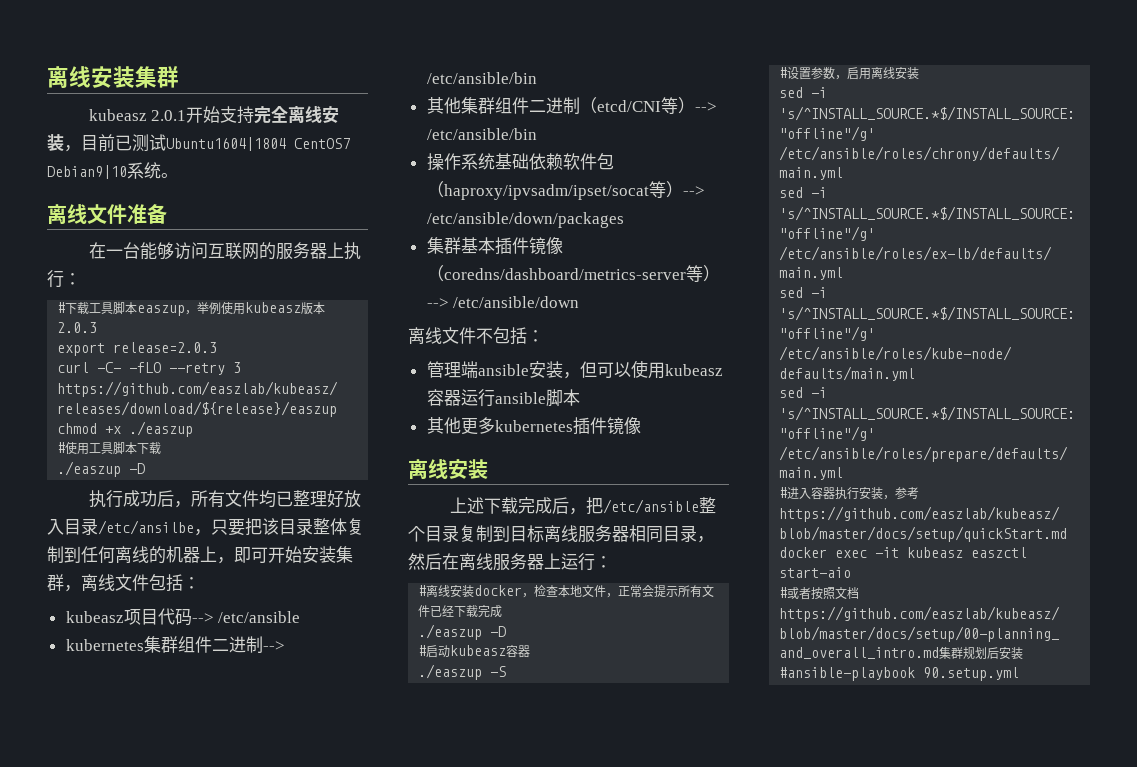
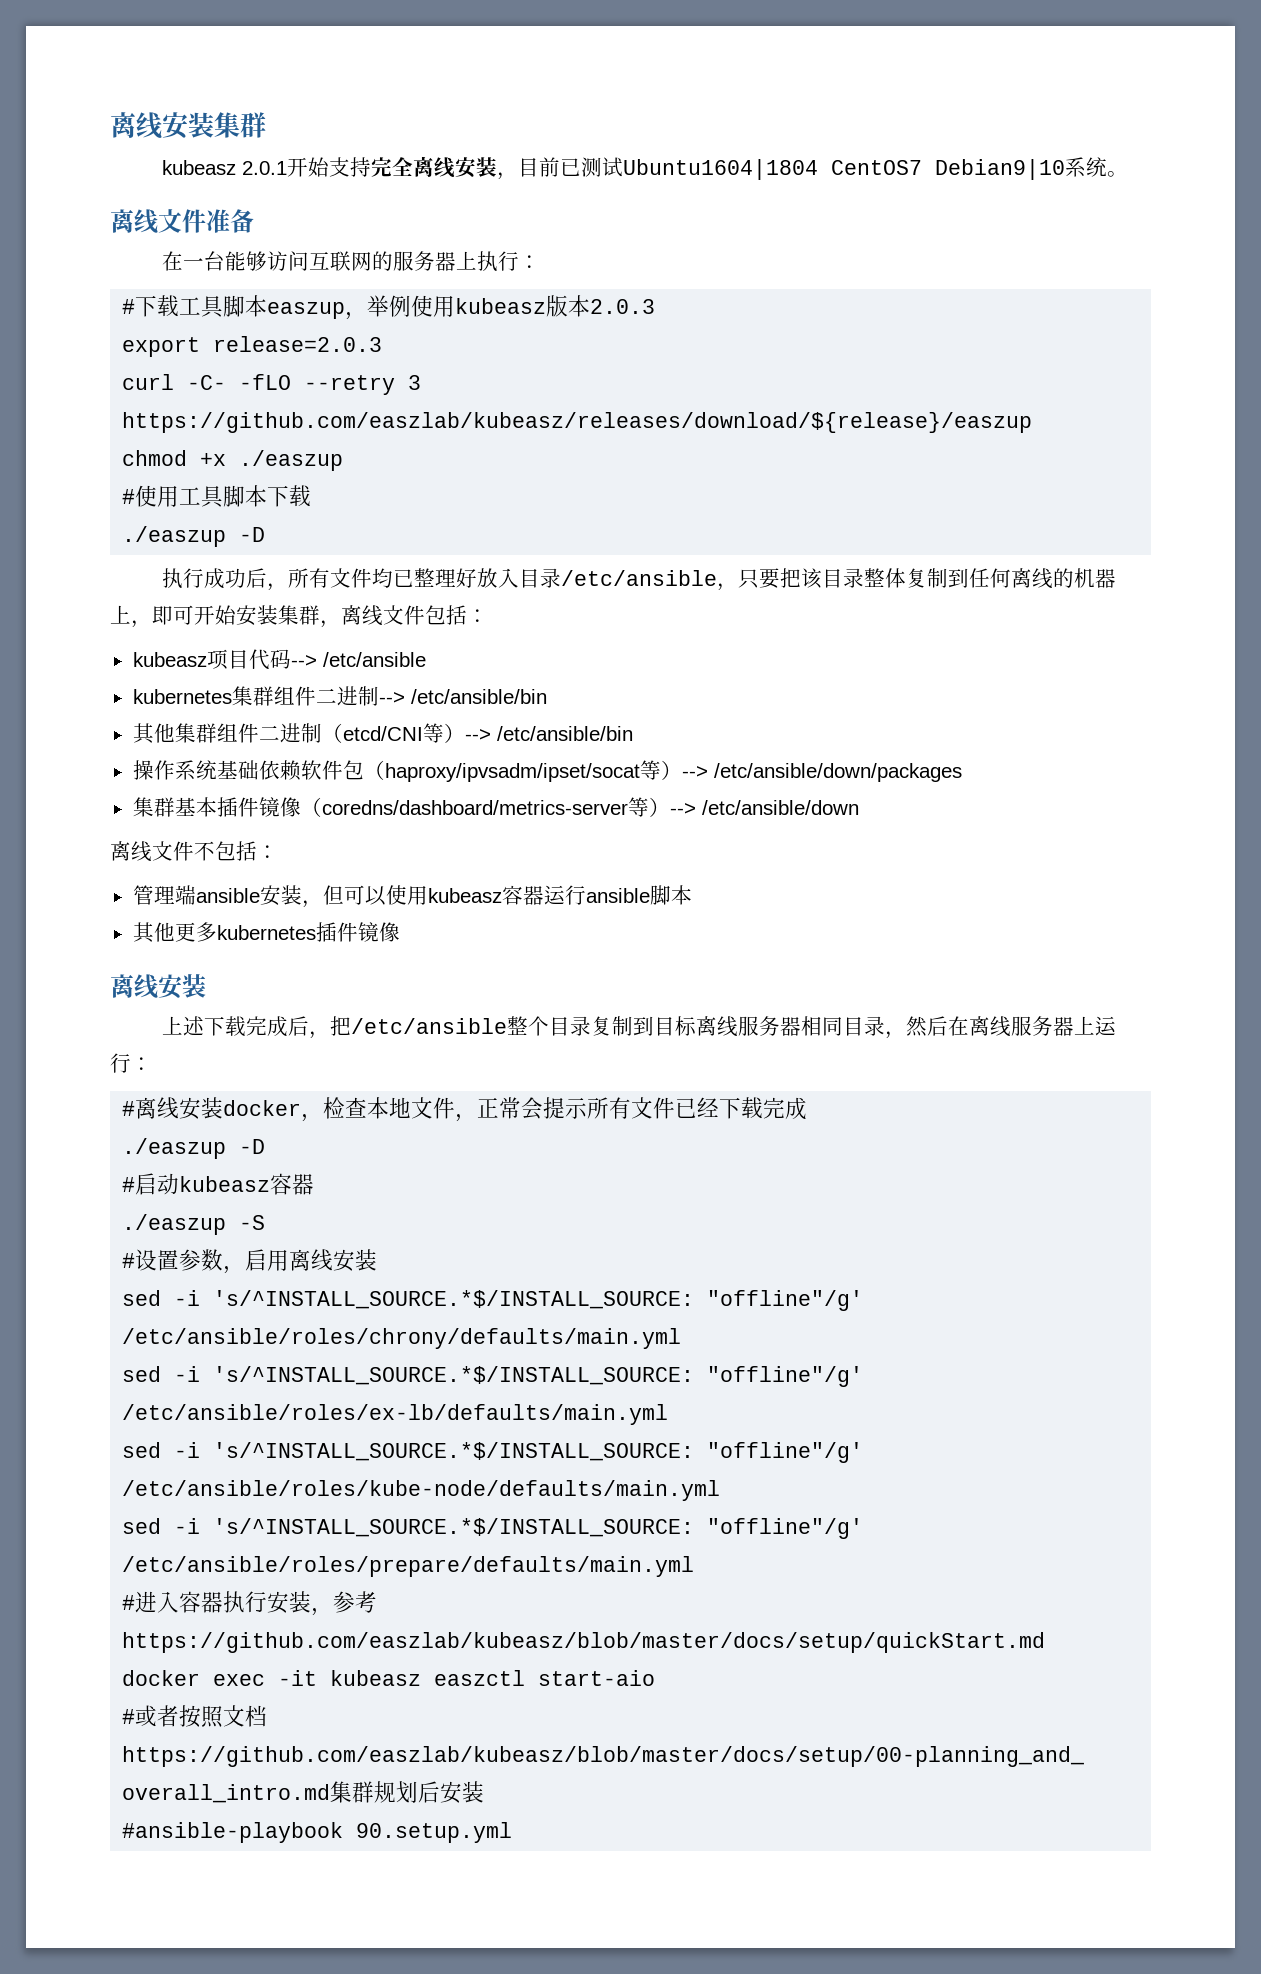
- 执行成功后，所有文件均已整理好放入目录/etc/ansilbe，只要把该目录整体复制到任何离线的机器上，即可开始安装集群，离线文件包括：
+ 执行成功后，所有文件均已整理好放入目录/etc/ansible，只要把该目录整体复制到任何离线的机器上，即可开始安装集群，离线文件包括：

